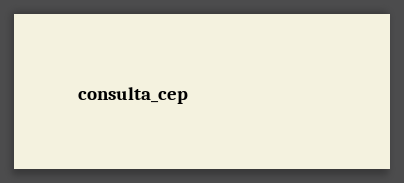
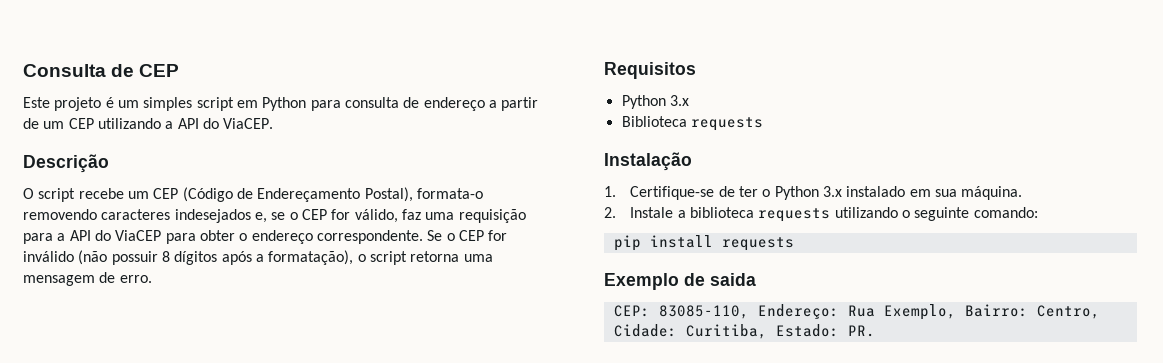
- consulta_cep
+ Consulta de CEP
+ Este projeto é um simples script em Python para consulta de endereço a partir de um CEP utilizando a API do ViaCEP.
+ Descrição
+ O script recebe um CEP (Código de Endereçamento Postal), formata-o removendo caracteres indesejados e, se o CEP for válido, faz uma requisição para a API do ViaCEP para obter o endereço correspondente. Se o CEP for inválido (não possuir 8 dígitos após a formatação), o script retorna uma mensagem de erro.
+ Requisitos
+ Python 3.x
+ Biblioteca requests
+ Instalação
+ 1. Certifique-se de ter o Python 3.x instalado em sua máquina.
+ 2. Instale a biblioteca requests utilizando o seguinte comando:
+ pip install requests
+ Exemplo de saida
+ CEP: 83085-110, Endereço: Rua Exemplo, Bairro: Centro, Cidade: Curitiba, Estado: PR.

